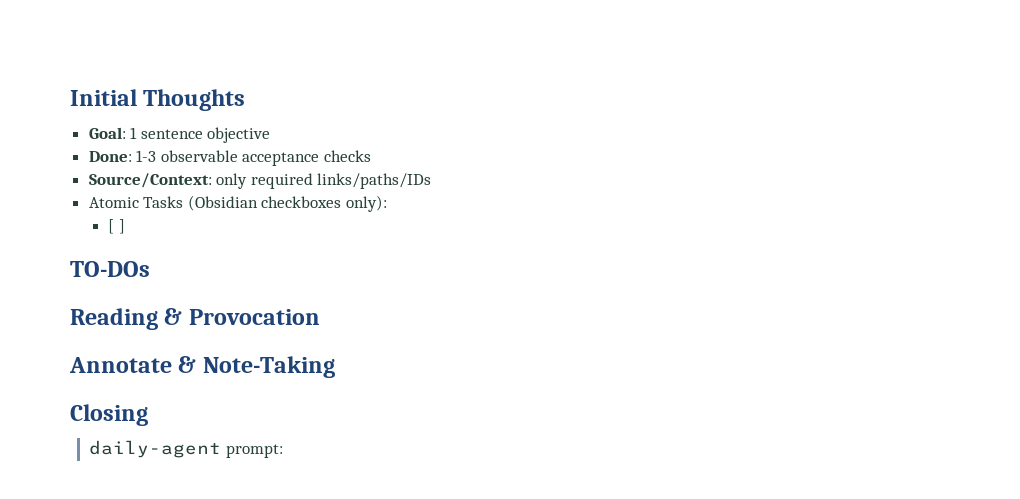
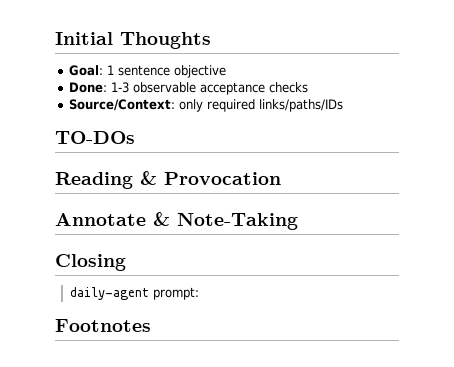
- Atomic Tasks (Obsidian checkboxes only):
- [ ]
+ Footnotes

